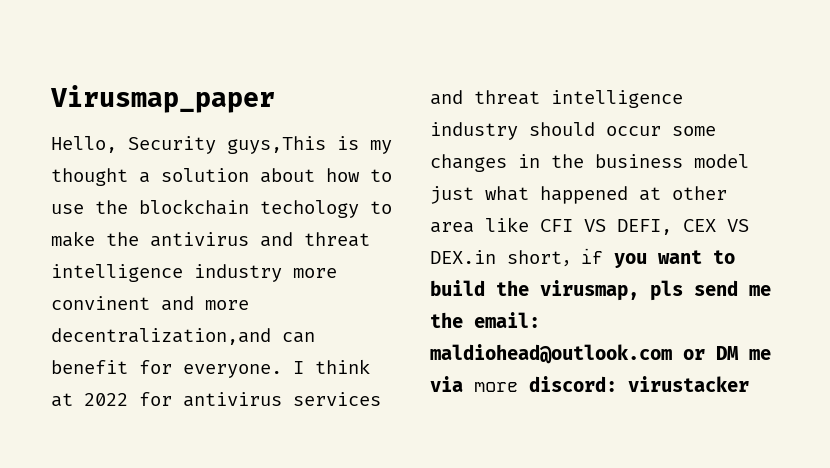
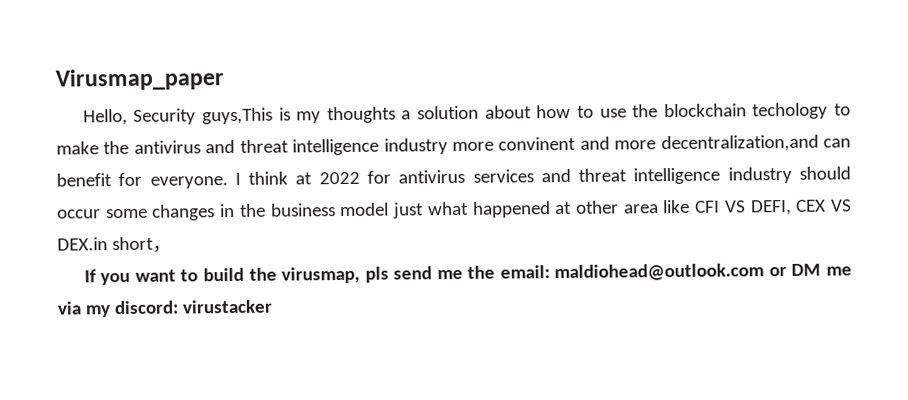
- Hello, Security guys,This is my thought a solution about how to use the blockchain techology to make the antivirus and threat intelligence industry more convinent and more decentralization,and can benefit for everyone.
+ Hello, Security guys,This is my thoughts a solution about how to use the blockchain techology to make the antivirus and threat intelligence industry more convinent and more decentralization,and can benefit for everyone.
- I think at 2022 for antivirus services and threat intelligence industry should occur some changes in the business model just what happened at other area like CFI VS DEFI, CEX VS DEX.in short，if you want to build the virusmap, pls send me the email: maldiohead@outlook.com or DM me via more discord: virustacker
+ I think at 2022 for antivirus services and threat intelligence industry should occur some changes in the business model just what happened at other area like CFI VS DEFI, CEX VS DEX.in short，
+ If you want to build the virusmap, pls send me the email: maldiohead@outlook.com or DM me via my discord: virustacker

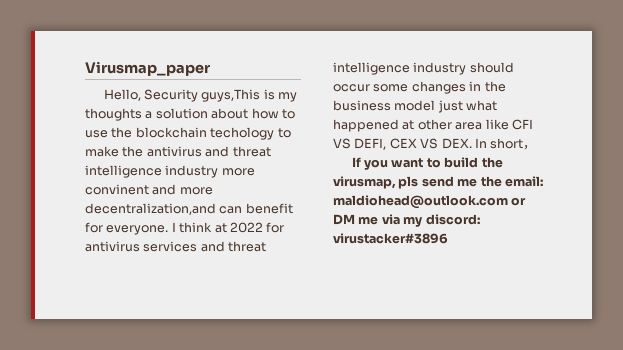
- I think at 2022 for antivirus services and threat intelligence industry should occur some changes in the business model just what happened at other area like CFI VS DEFI, CEX VS DEX.in short，
+ I think at 2022 for antivirus services and threat intelligence industry should occur some changes in the business model just what happened at other area like CFI VS DEFI, CEX VS DEX. In short，
- If you want to build the virusmap, pls send me the email: maldiohead@outlook.com or DM me via my discord: virustacker
+ If you want to build the virusmap, pls send me the email: maldiohead@outlook.com or DM me via my discord: virustacker#3896

